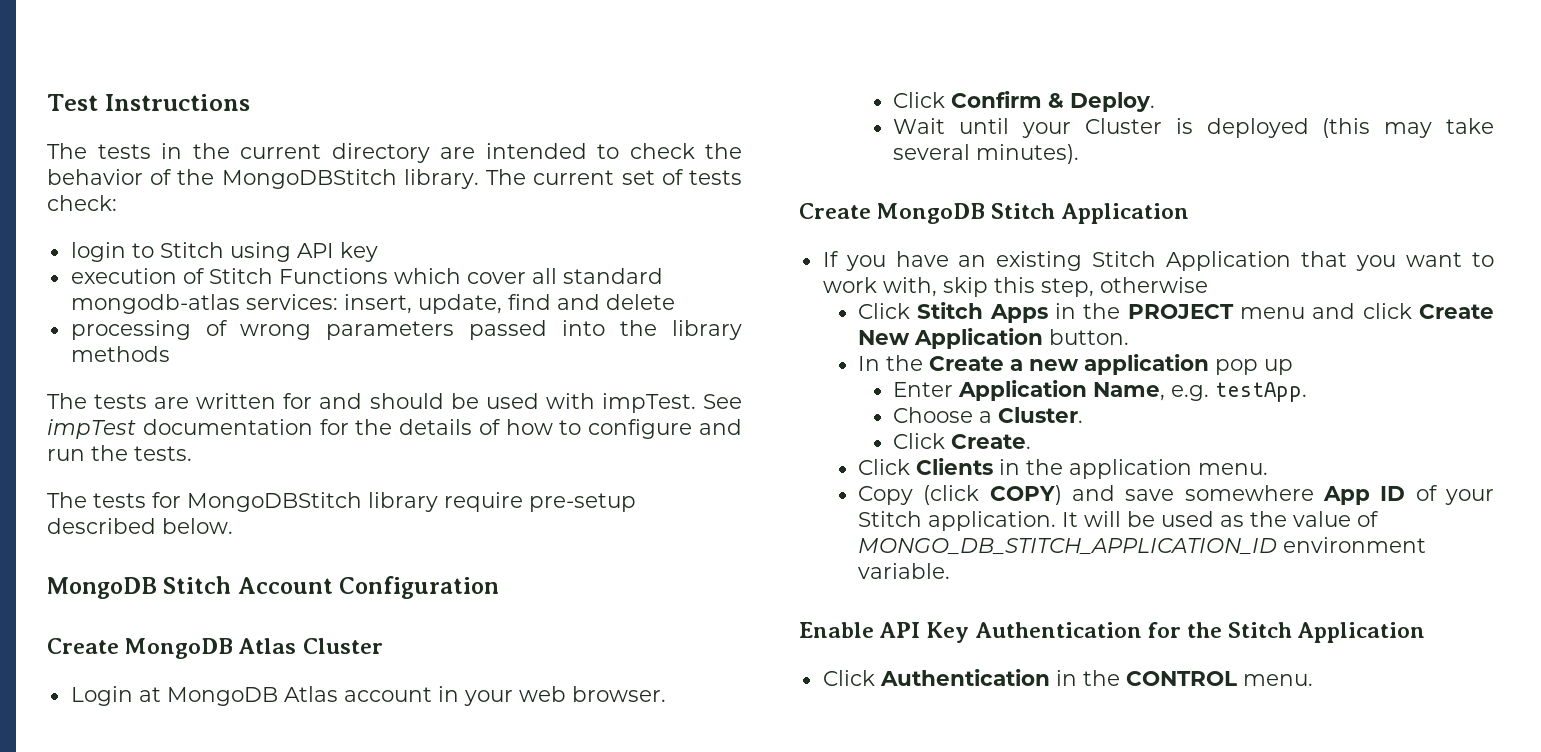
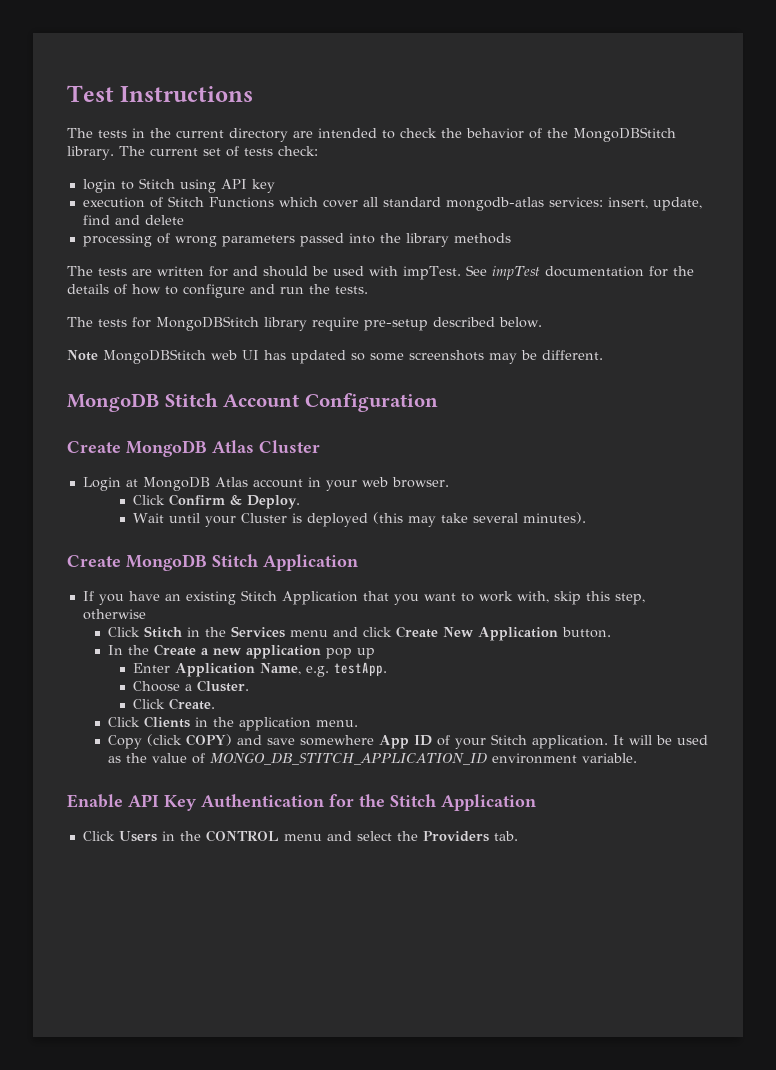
+ Note MongoDBStitch web UI has updated so some screenshots may be different.
- Click Stitch Apps in the PROJECT menu and click Create New Application button.
+ Click Stitch in the Services menu and click Create New Application button.
- Click Authentication in the CONTROL menu.
+ Click Users in the CONTROL menu and select the Providers tab.

